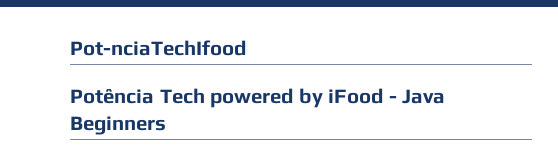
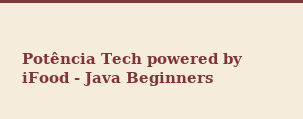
- Pot-nciaTechIfood

